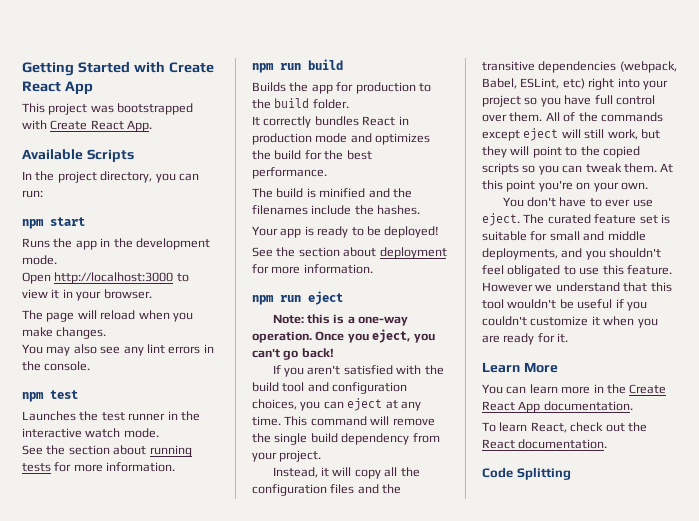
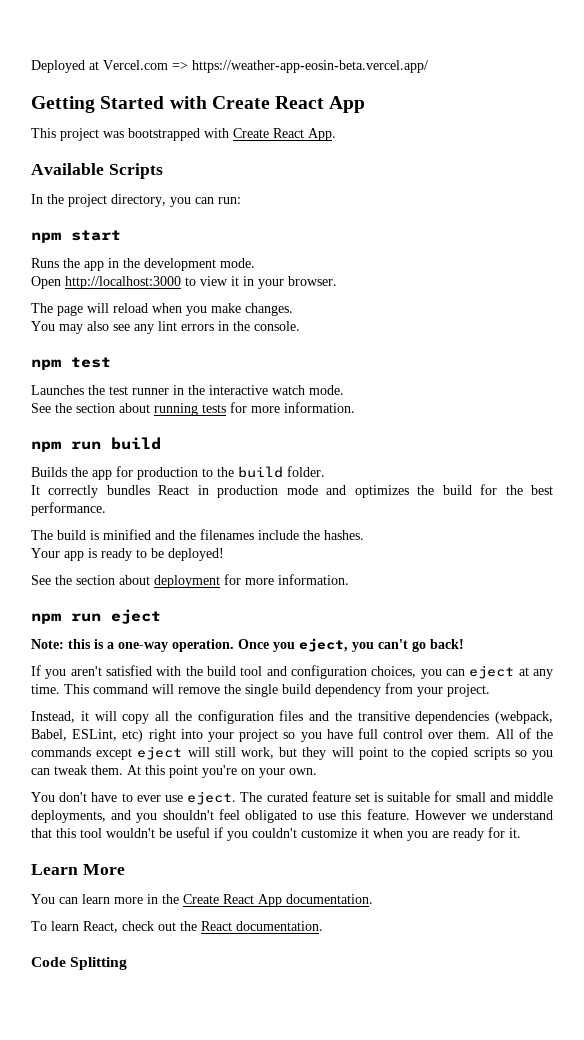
+ Deployed at Vercel.com => https://weather-app-eosin-beta.vercel.app/

